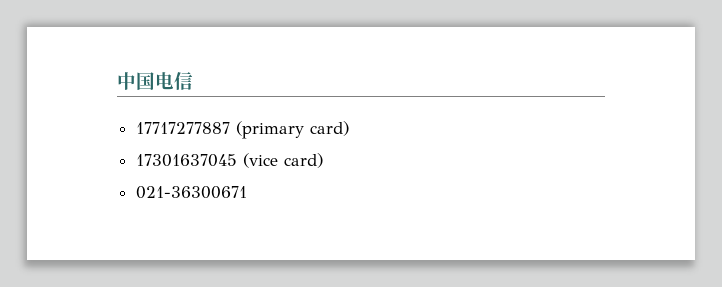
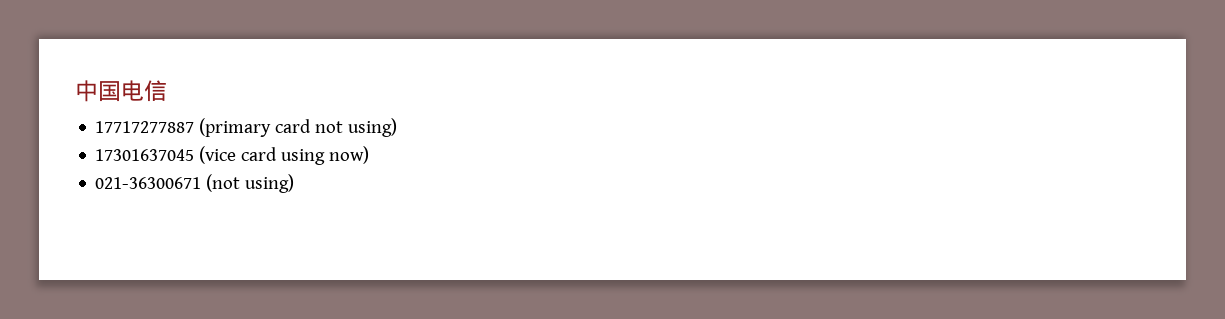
- 17717277887 (primary card)
+ 17717277887 (primary card not using)
- 17301637045 (vice card)
+ 17301637045 (vice card using now)
- 021-36300671
+ 021-36300671 (not using)

